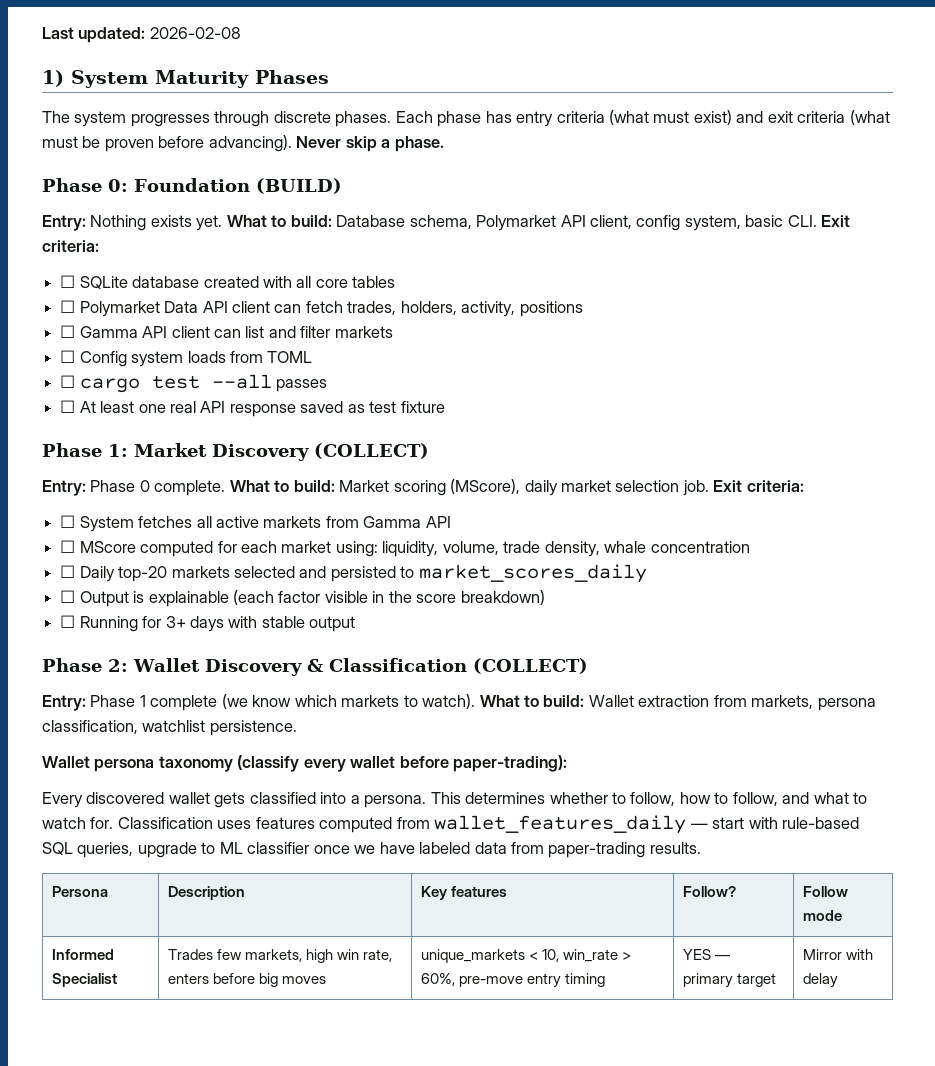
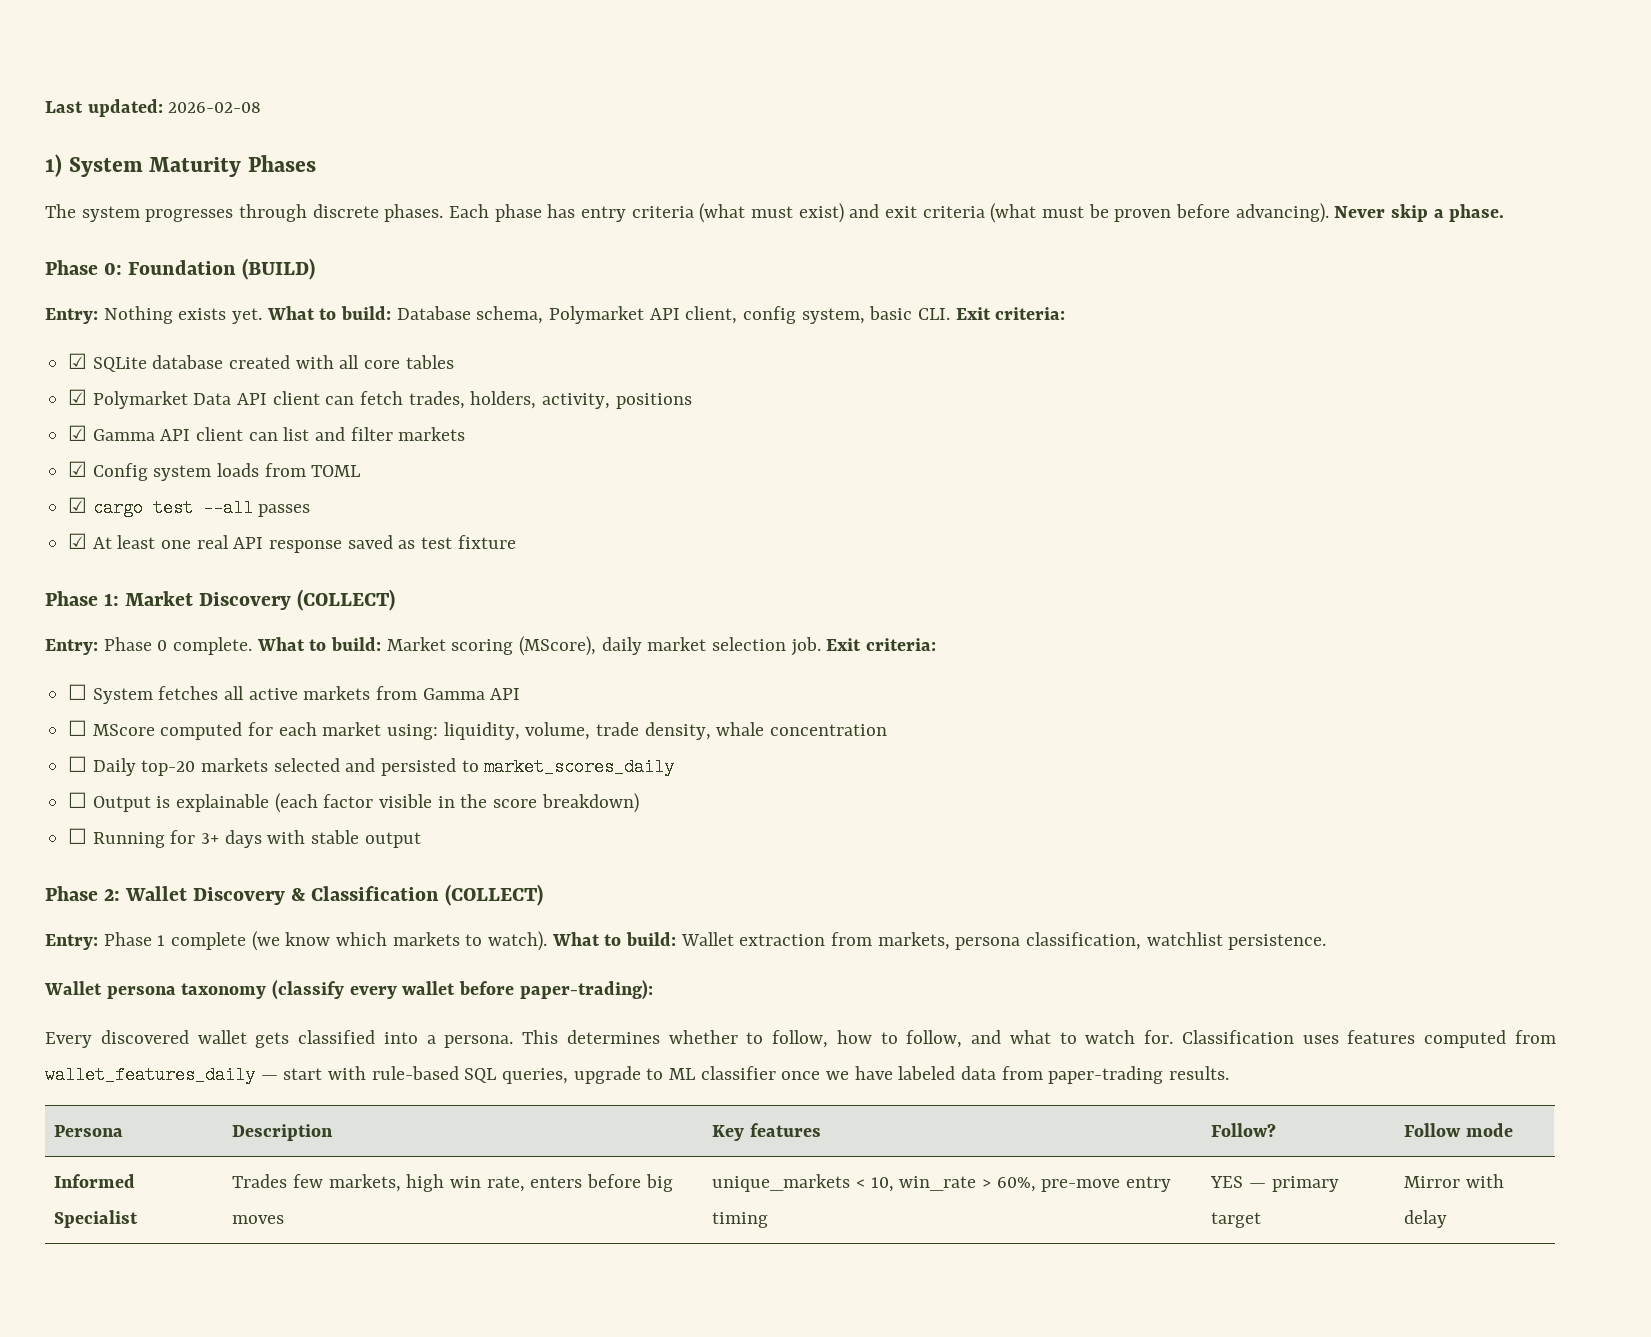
- ☐ SQLite database created with all core tables
+ ☑ SQLite database created with all core tables
- ☐ Polymarket Data API client can fetch trades, holders, activity, positions
+ ☑ Polymarket Data API client can fetch trades, holders, activity, positions
- ☐ Gamma API client can list and filter markets
+ ☑ Gamma API client can list and filter markets
- ☐ Config system loads from TOML
+ ☑ Config system loads from TOML
- ☐ cargo test --all passes
+ ☑ cargo test --all passes
- ☐ At least one real API response saved as test fixture
+ ☑ At least one real API response saved as test fixture

